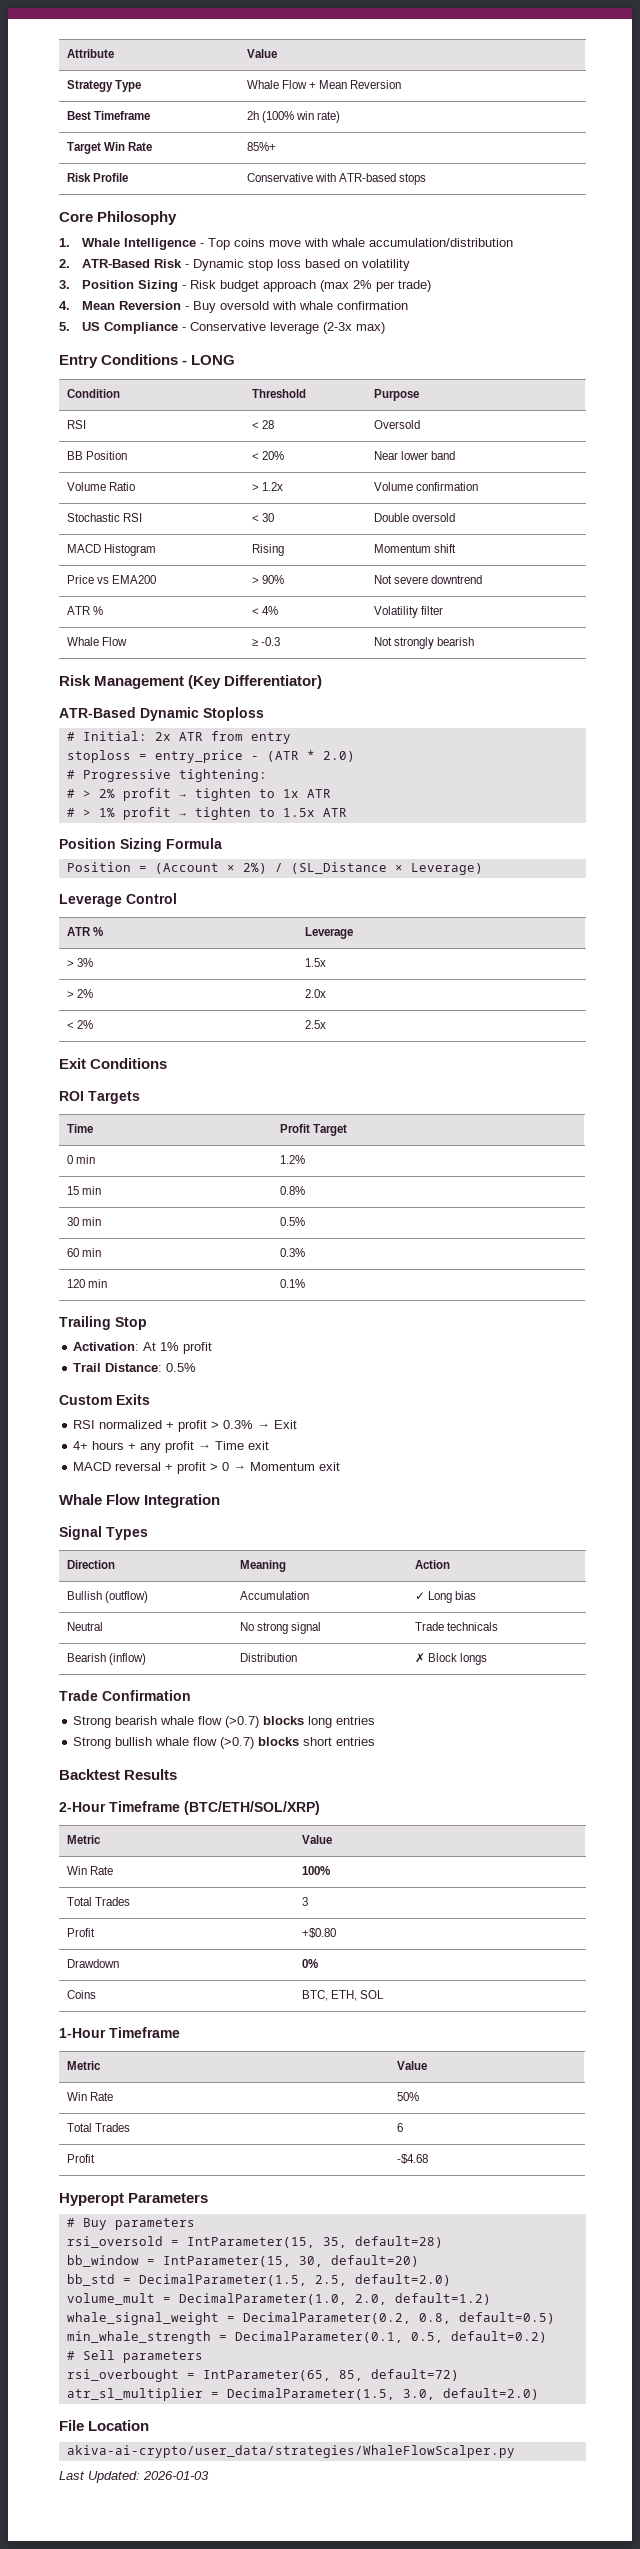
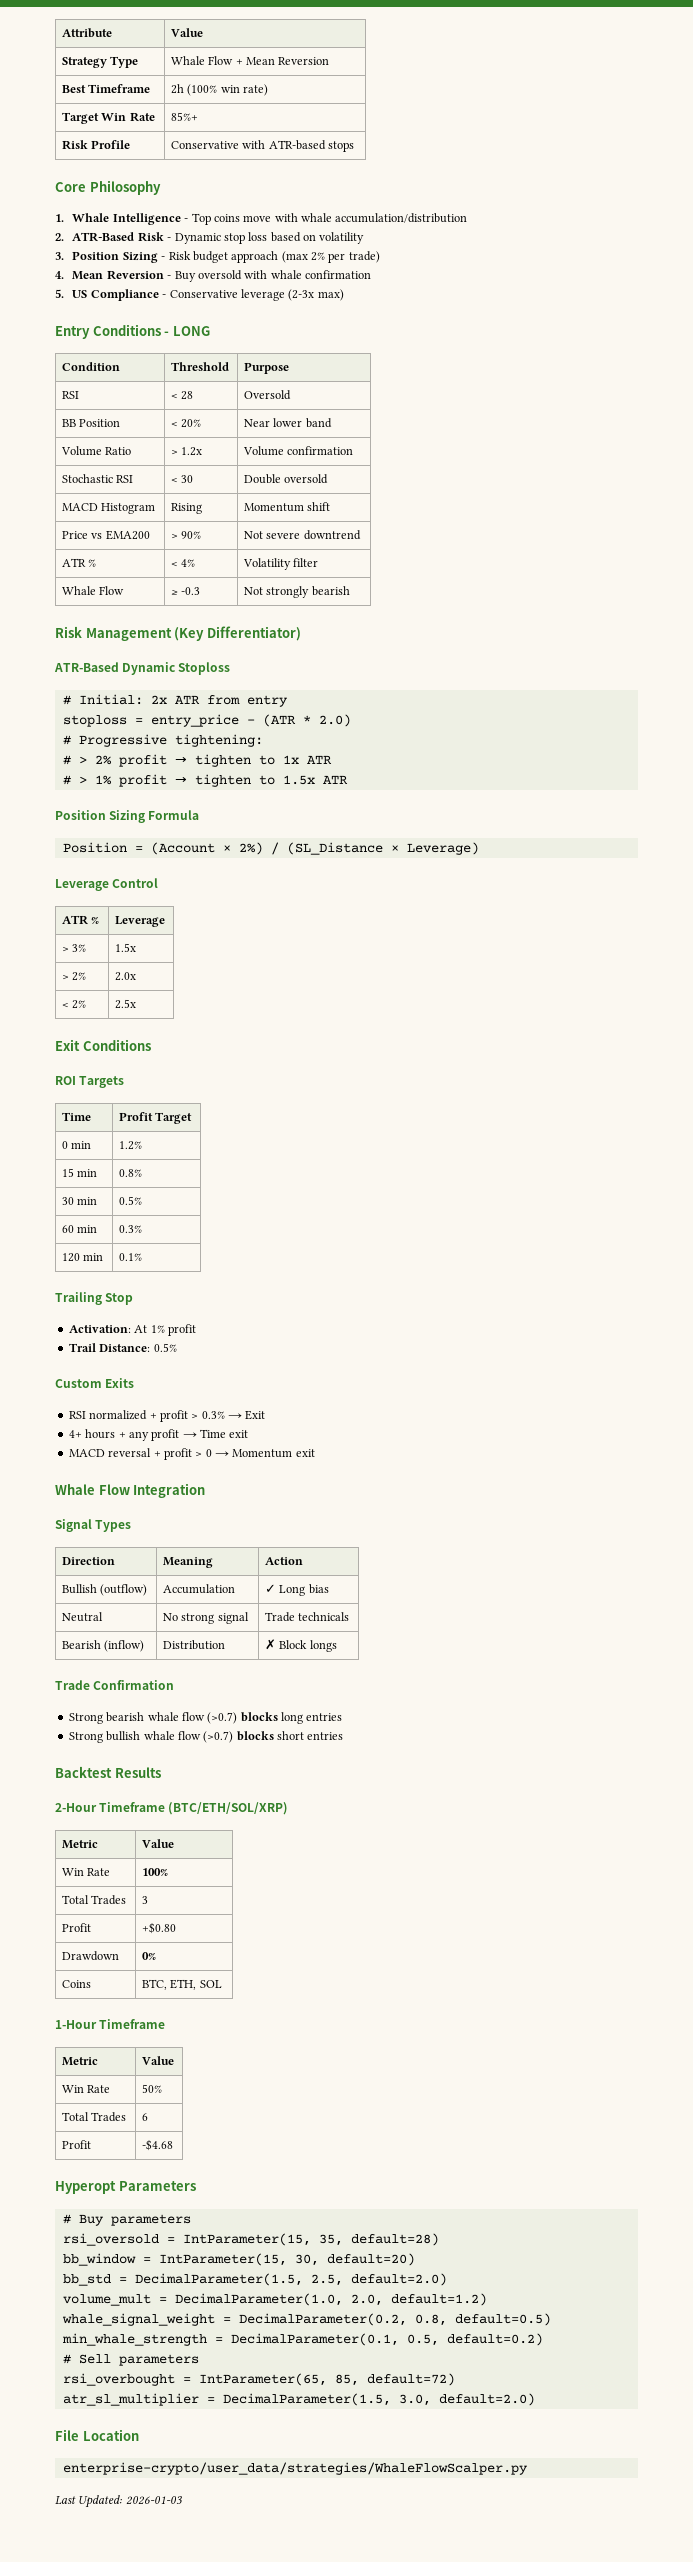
- akiva-ai-crypto/user_data/strategies/WhaleFlowScalper.py
+ enterprise-crypto/user_data/strategies/WhaleFlowScalper.py

